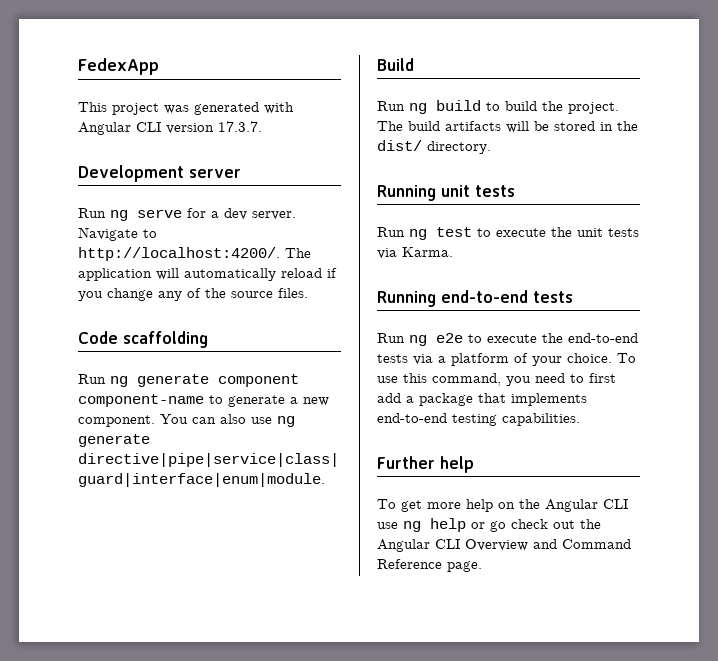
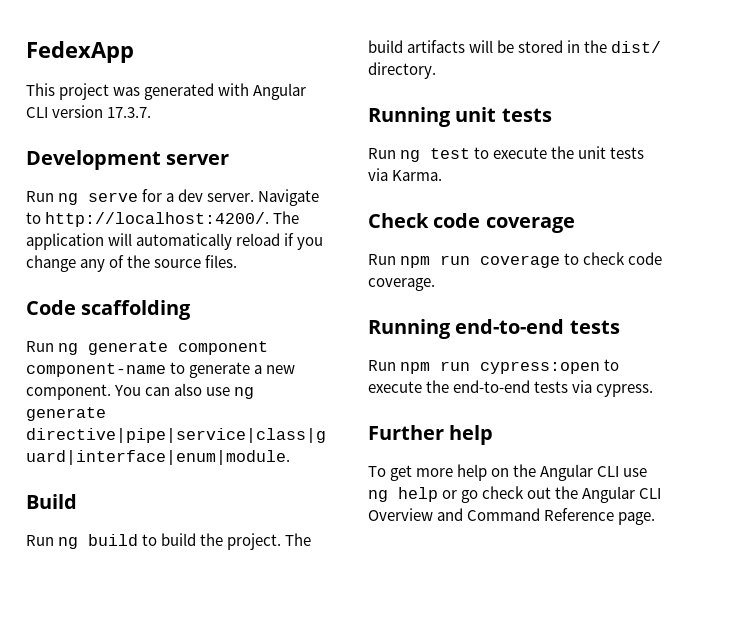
+ Check code coverage
+ Run npm run coverage to check code coverage.
- Run ng e2e to execute the end-to-end tests via a platform of your choice. To use this command, you need to first add a package that implements end-to-end testing capabilities.
+ Run npm run cypress:open to execute the end-to-end tests via cypress.

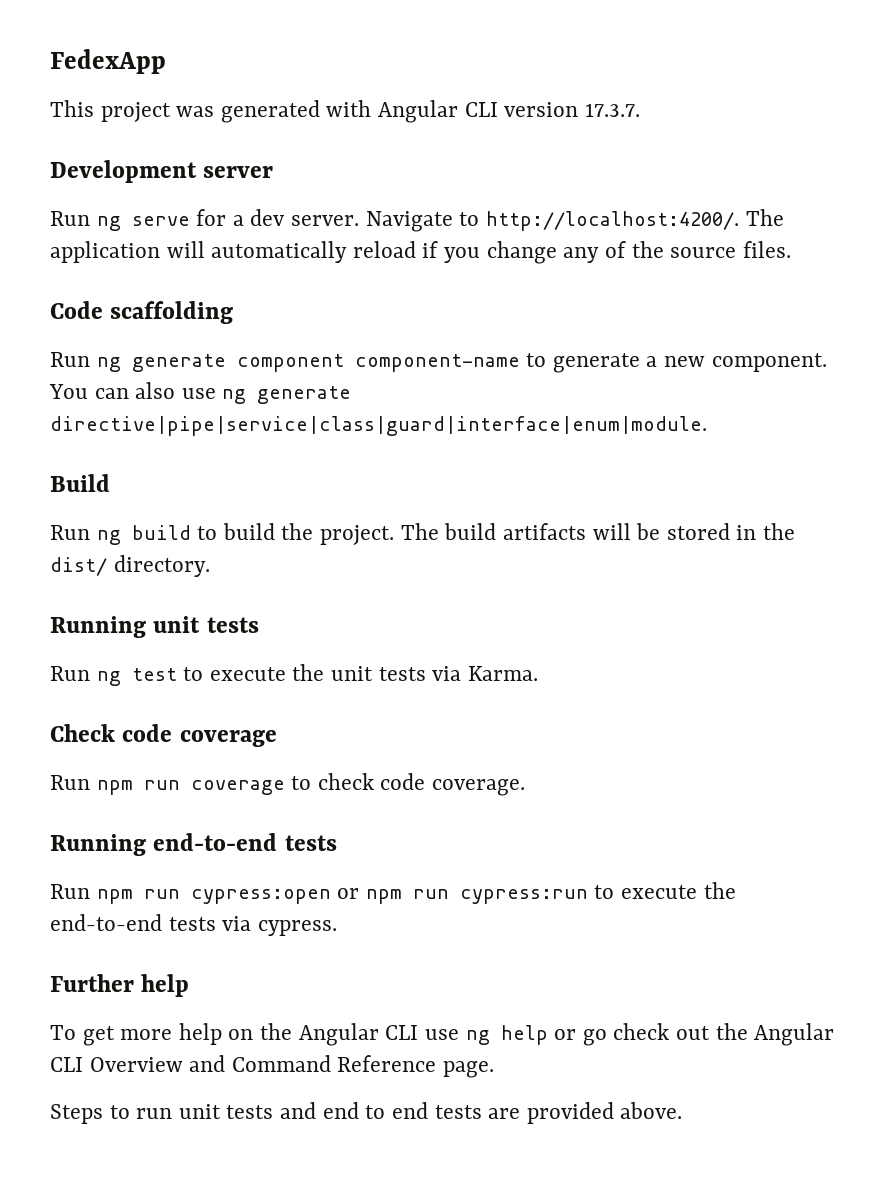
- Run npm run cypress:open to execute the end-to-end tests via cypress.
+ Run npm run cypress:open or npm run cypress:run to execute the end-to-end tests via cypress.
+ Steps to run unit tests and end to end tests are provided above.

